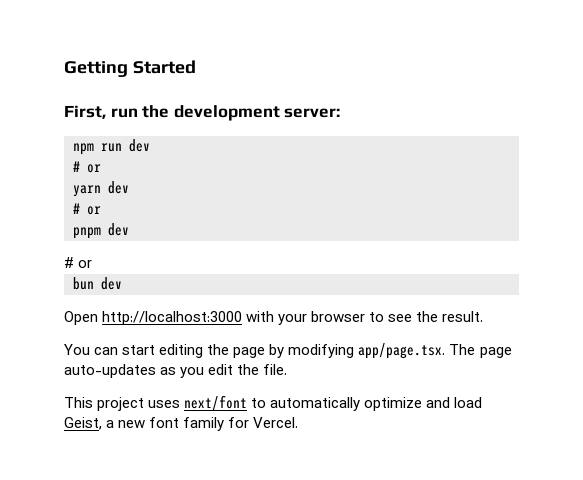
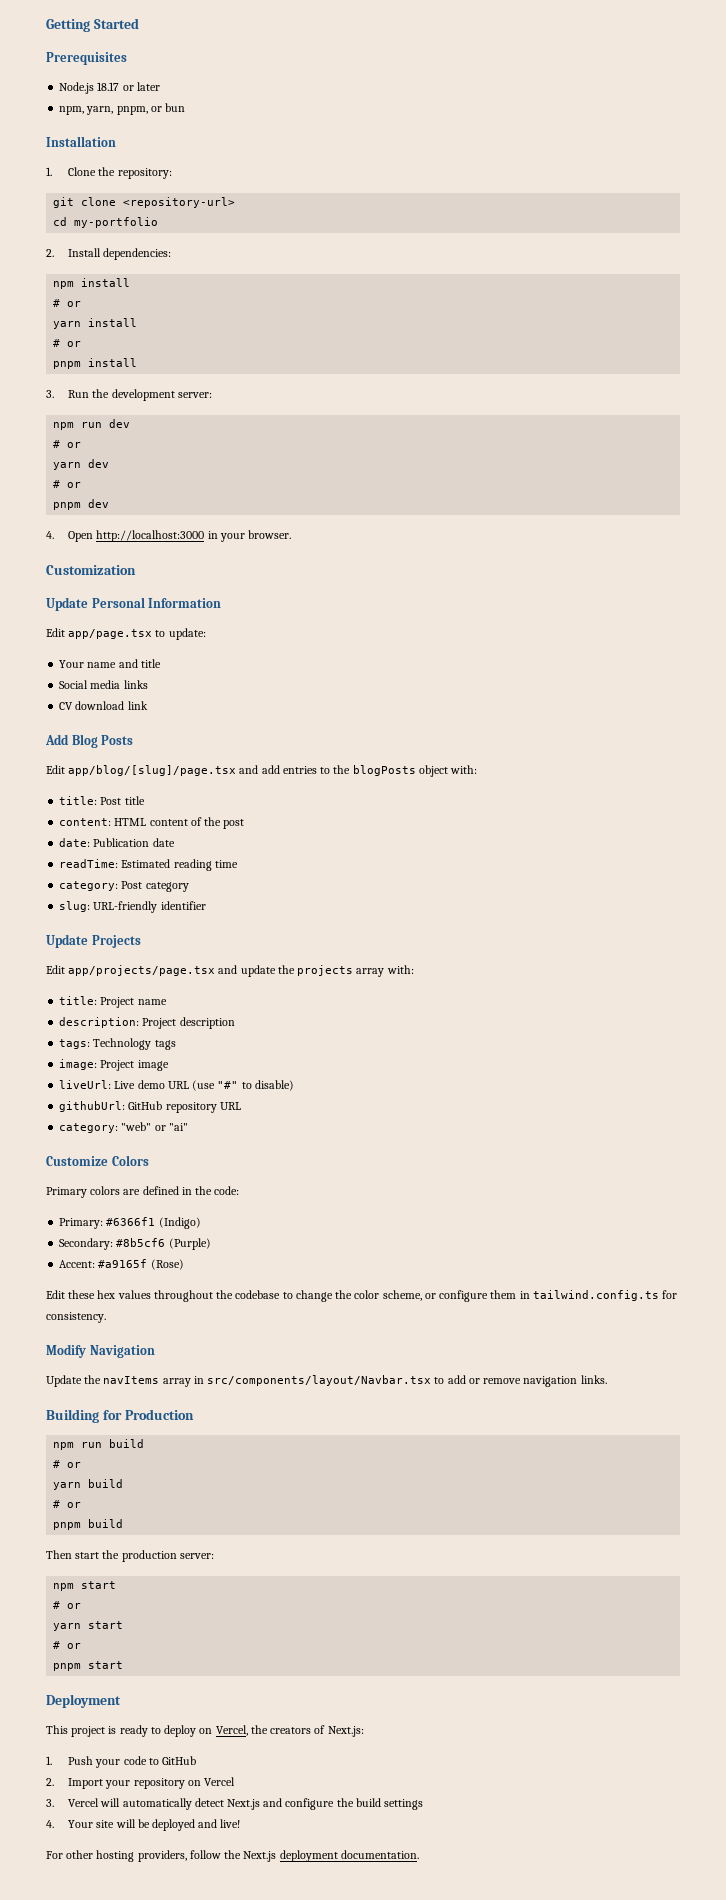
- First, run the development server:
+ Prerequisites
+ Node.js 18.17 or later
+ npm, yarn, pnpm, or bun
+ Installation
+ 1. Clone the repository:
+ git clone <repository-url>
+ cd my-portfolio
+ 2. Install dependencies:
+ npm install
+ # or
+ yarn install
+ # or
+ pnpm install
+ 3. Run the development server:
  pnpm dev
+ 4. Open http://localhost:3000 in your browser.
+ Customization
+ Update Personal Information
+ Edit app/page.tsx to update:
+ Your name and title
+ Social media links
+ CV download link
+ Add Blog Posts
+ Edit app/blog/[slug]/page.tsx and add entries to the blogPosts object with:
+ title: Post title
+ content: HTML content of the post
+ date: Publication date
+ readTime: Estimated reading time
+ category: Post category
+ slug: URL-friendly identifier
+ Update Projects
+ Edit app/projects/page.tsx and update the projects array with:
+ title: Project name
+ description: Project description
+ tags: Technology tags
+ image: Project image
+ liveUrl: Live demo URL (use "#" to disable)
+ githubUrl: GitHub repository URL
+ category: "web" or "ai"
+ Customize Colors
+ Primary colors are defined in the code:
+ Primary: #6366f1 (Indigo)
+ Secondary: #8b5cf6 (Purple)
+ Accent: #a9165f (Rose)
+ Edit these hex values throughout the codebase to change the color scheme, or configure them in tailwind.config.ts for consistency.
+ Modify Navigation
+ Update the navItems array in src/components/layout/Navbar.tsx to add or remove navigation links.
+ Building for Production
+ npm run build
  # or
- bun dev
- Open http://localhost:3000 with your browser to see the result.
- You can start editing the page by modifying app/page.tsx. The page auto-updates as you edit the file.
- This project uses next/font to automatically optimize and load Geist, a new font family for Vercel.
+ yarn build
+ # or
+ pnpm build
+ Then start the production server:
+ npm start
+ # or
+ yarn start
+ # or
+ pnpm start
+ Deployment
+ This project is ready to deploy on Vercel, the creators of Next.js:
+ 1. Push your code to GitHub
+ 2. Import your repository on Vercel
+ 3. Vercel will automatically detect Next.js and configure the build settings
+ 4. Your site will be deployed and live!
+ For other hosting providers, follow the Next.js deployment documentation.

